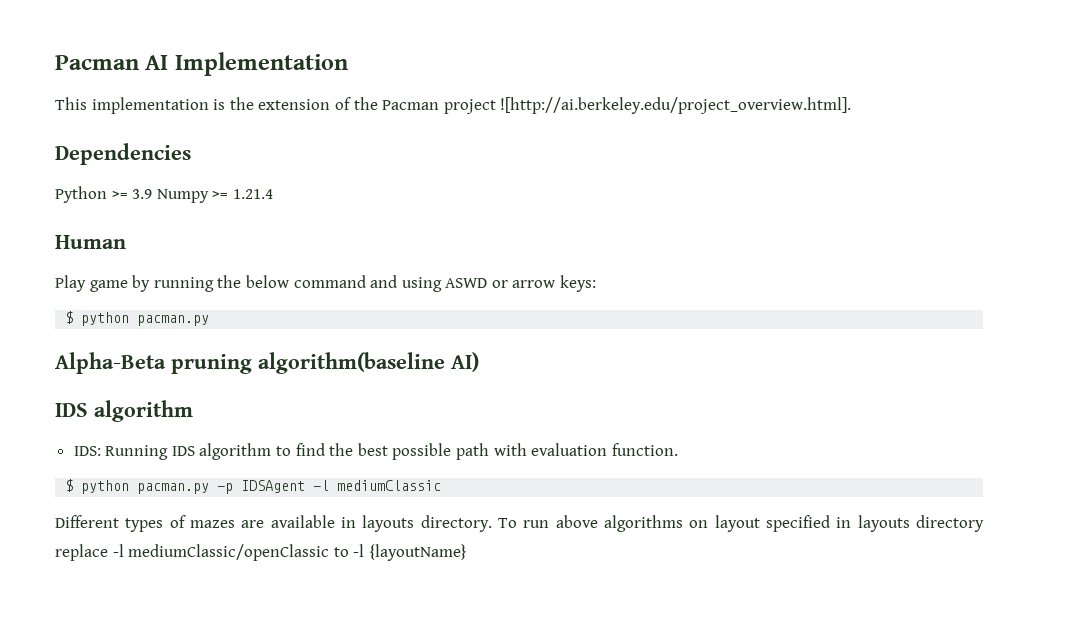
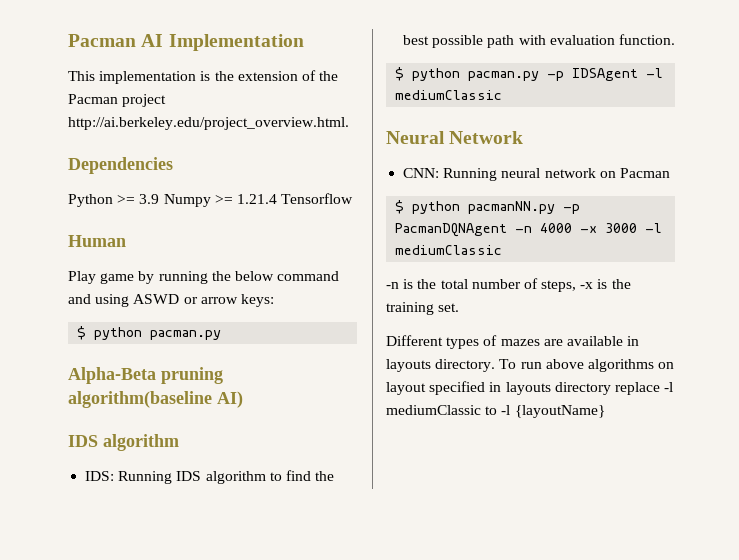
- This implementation is the extension of the Pacman project ![http://ai.berkeley.edu/project_overview.html].
+ This implementation is the extension of the Pacman project http://ai.berkeley.edu/project_overview.html.
- Python >= 3.9 Numpy >= 1.21.4
+ Python >= 3.9 Numpy >= 1.21.4 Tensorflow
+ Neural Network
+ CNN: Running neural network on Pacman
+ $ python pacmanNN.py -p PacmanDQNAgent -n 4000 -x 3000 -l mediumClassic
+ -n is the total number of steps, -x is the training set.
- To run above algorithms on layout specified in layouts directory replace -l mediumClassic/openClassic to -l {layoutName}
+ To run above algorithms on layout specified in layouts directory replace -l mediumClassic to -l {layoutName}

